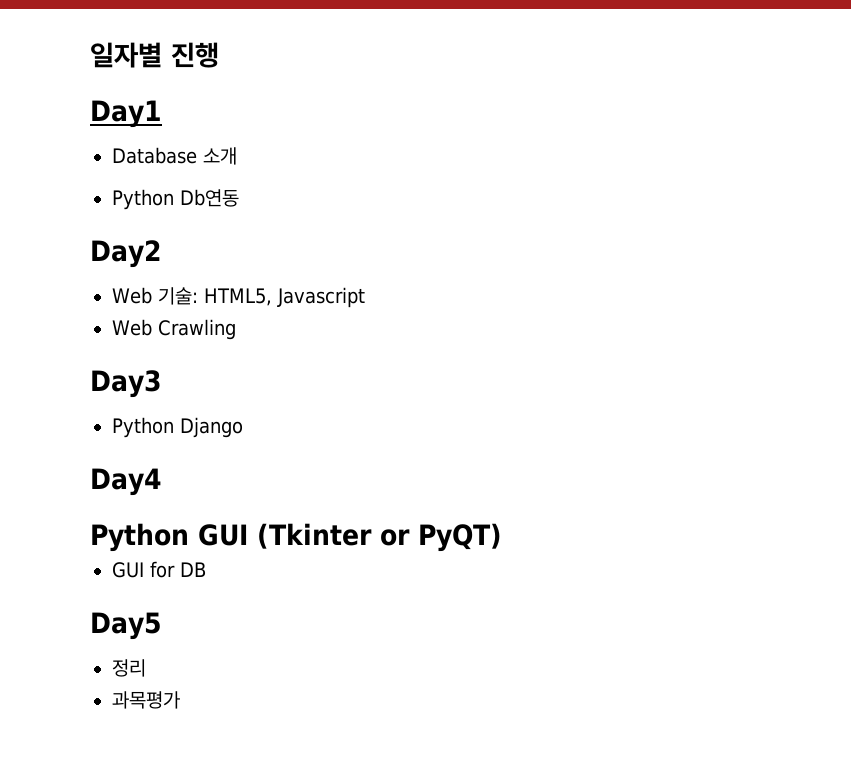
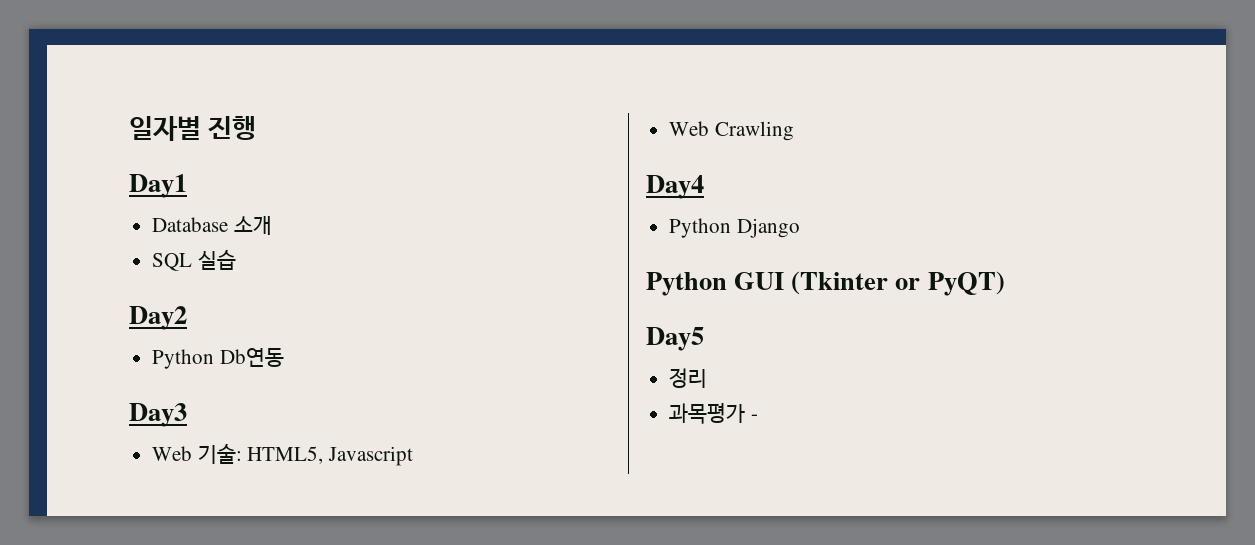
+ SQL 실습
+ Day2
- Day2
+ Day3
- Day3
+ Day4
- Day4
- GUI for DB
- 과목평가
+ 과목평가 -

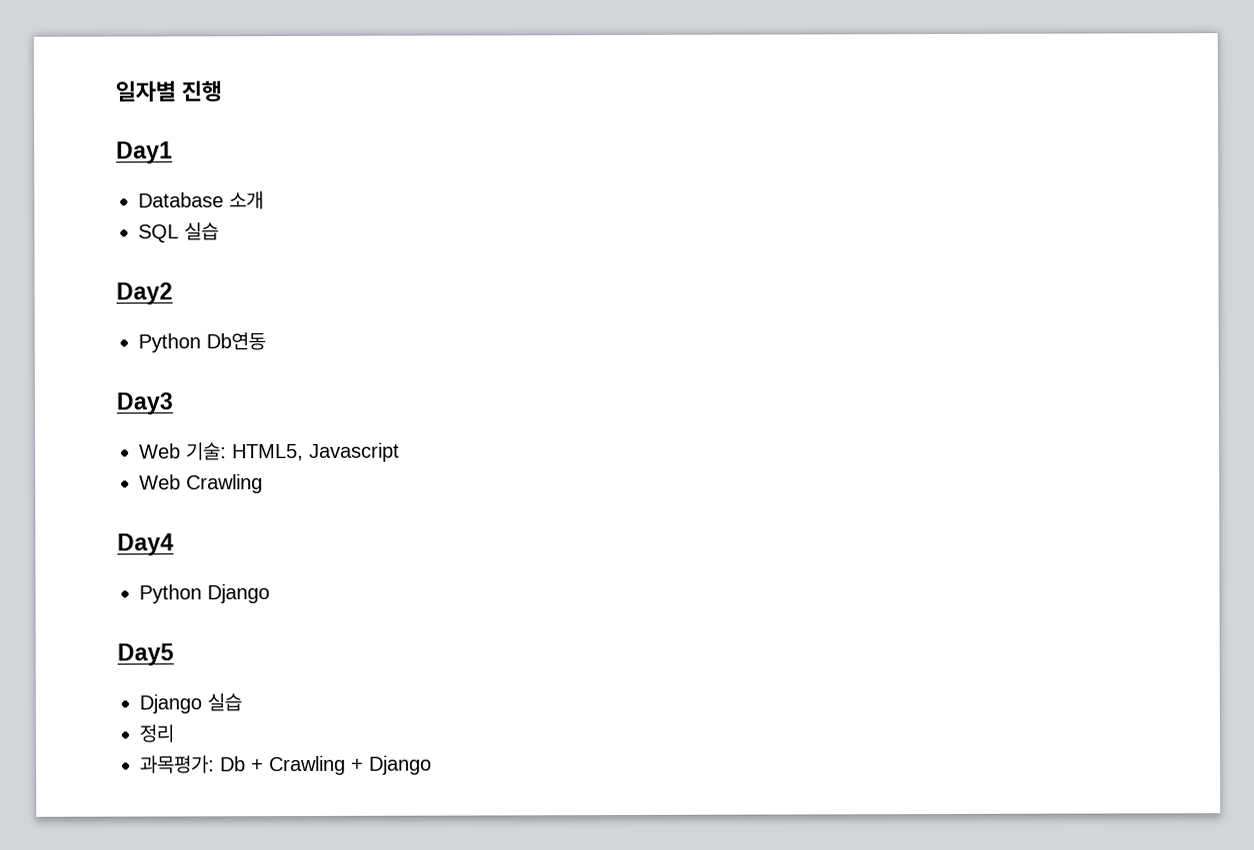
- Python GUI (Tkinter or PyQT)
  Day5
+ Django 실습
  정리
- 과목평가 -
+ 과목평가: Db + Crawling + Django

